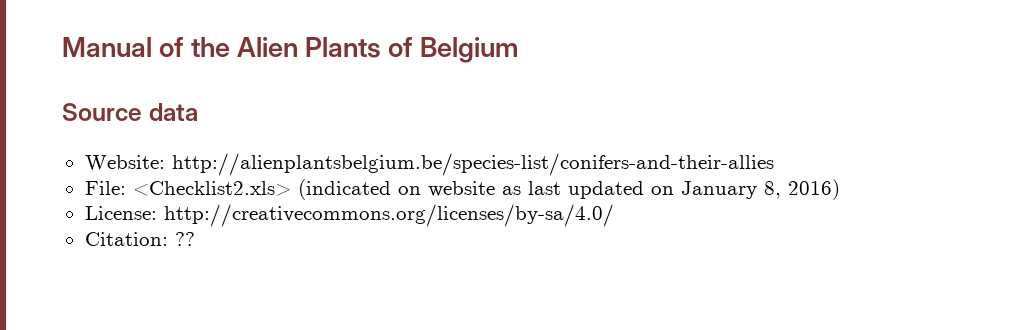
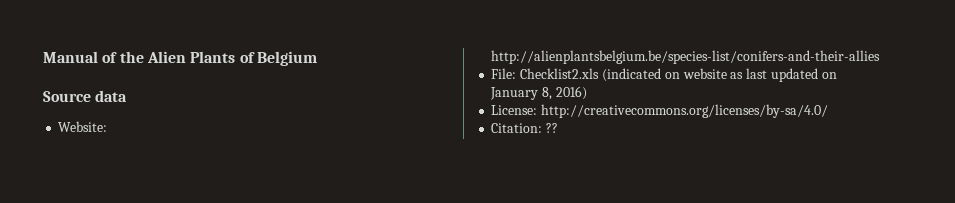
- File: <Checklist2.xls> (indicated on website as last updated on January 8, 2016)
+ File: Checklist2.xls (indicated on website as last updated on January 8, 2016)

